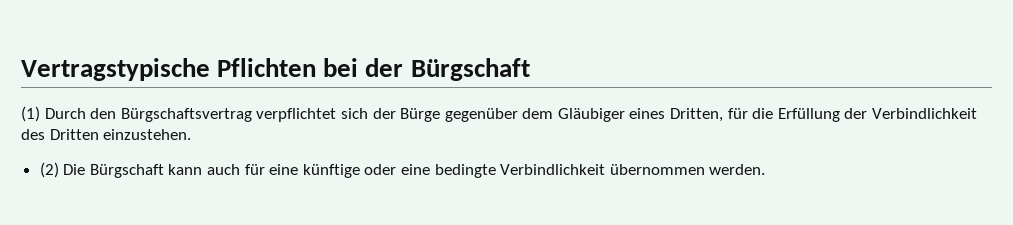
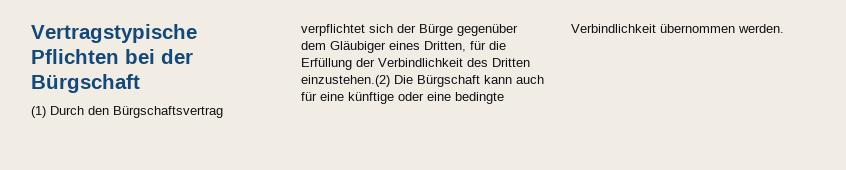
- (1) Durch den Bürgschaftsvertrag verpflichtet sich der Bürge gegenüber dem Gläubiger eines Dritten, für die Erfüllung der Verbindlichkeit des Dritten einzustehen.
- (2) Die Bürgschaft kann auch für eine künftige oder eine bedingte Verbindlichkeit übernommen werden.
+ (1) Durch den Bürgschaftsvertrag verpflichtet sich der Bürge gegenüber dem Gläubiger eines Dritten, für die Erfüllung der Verbindlichkeit des Dritten einzustehen.(2) Die Bürgschaft kann auch für eine künftige oder eine bedingte Verbindlichkeit übernommen werden.

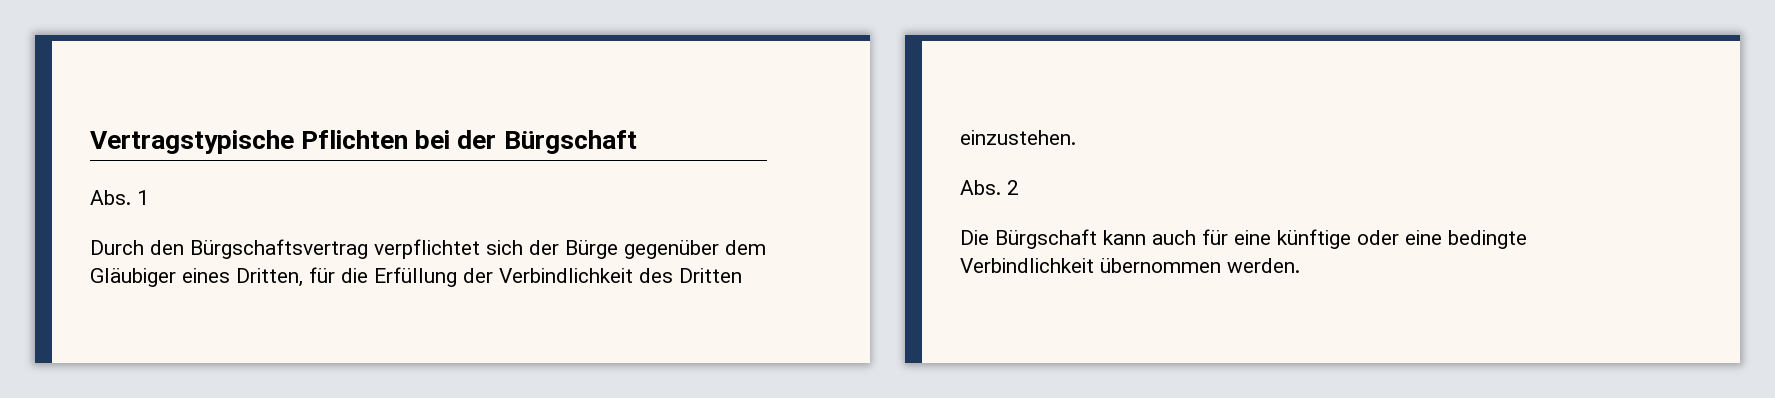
- (1) Durch den Bürgschaftsvertrag verpflichtet sich der Bürge gegenüber dem Gläubiger eines Dritten, für die Erfüllung der Verbindlichkeit des Dritten einzustehen.(2) Die Bürgschaft kann auch für eine künftige oder eine bedingte Verbindlichkeit übernommen werden.
+ Abs. 1
+ Durch den Bürgschaftsvertrag verpflichtet sich der Bürge gegenüber dem Gläubiger eines Dritten, für die Erfüllung der Verbindlichkeit des Dritten einzustehen.
+ Abs. 2
+ Die Bürgschaft kann auch für eine künftige oder eine bedingte Verbindlichkeit übernommen werden.

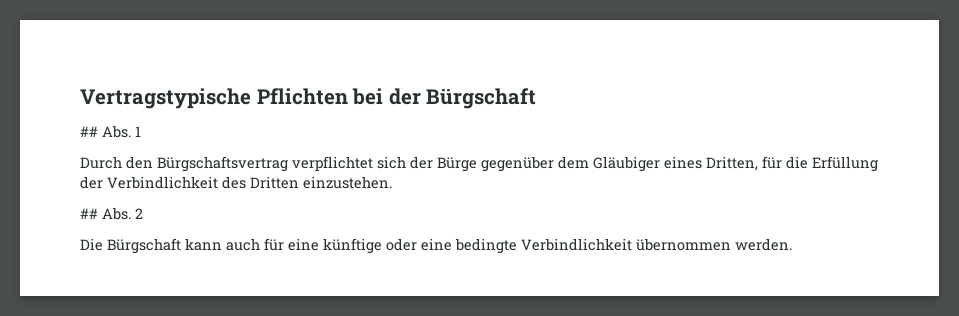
- Abs. 1
+ ## Abs. 1
- Abs. 2
+ ## Abs. 2

